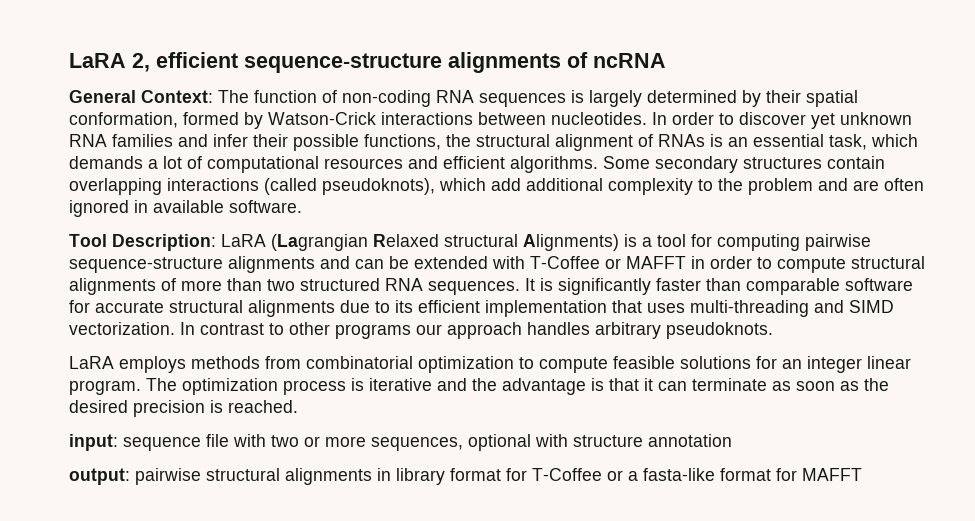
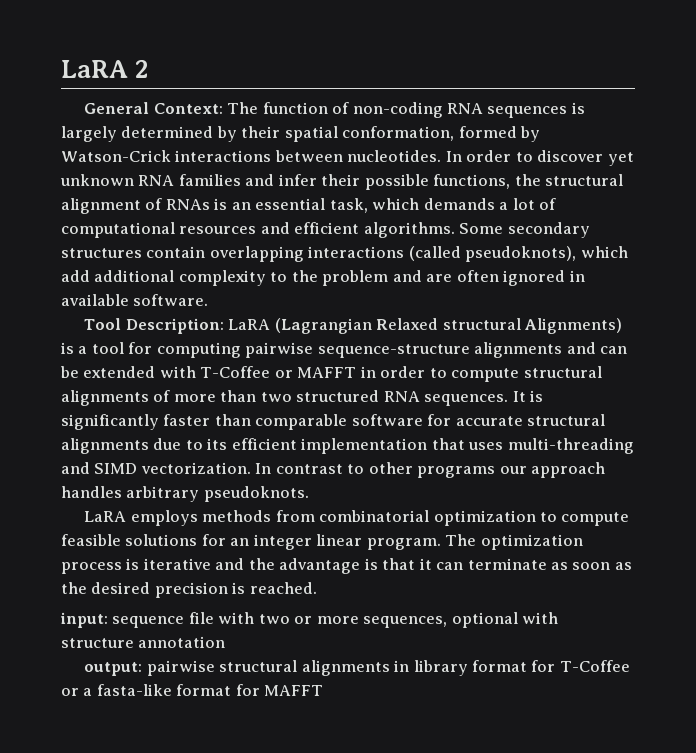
- LaRA 2, efficient sequence-structure alignments of ncRNA
+ LaRA 2

